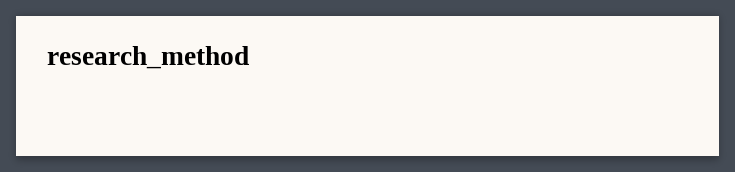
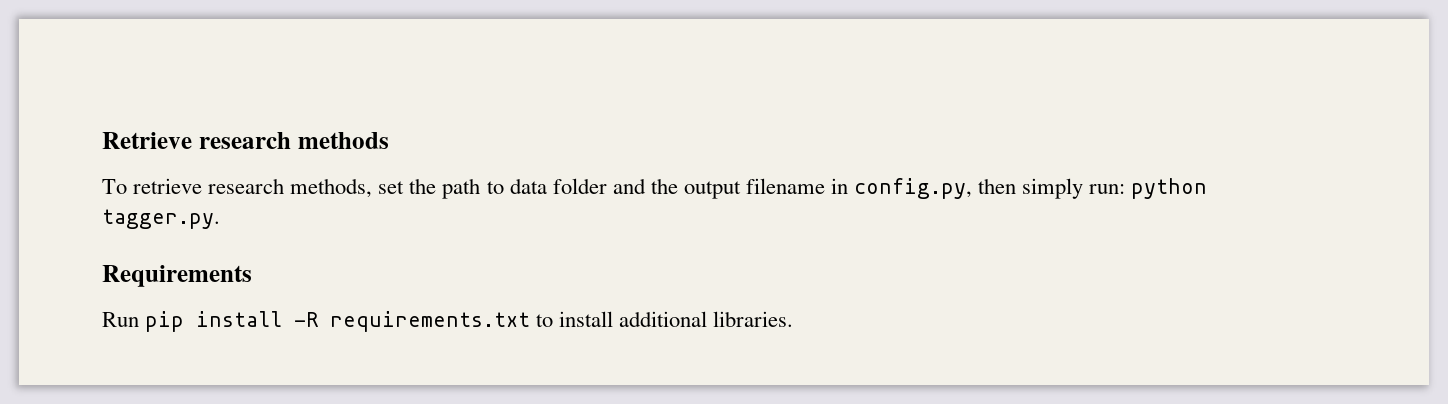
- research_method
+ Retrieve research methods
+ To retrieve research methods, set the path to data folder and the output filename in config.py, then simply run: python tagger.py.
+ Requirements
+ Run pip install -R requirements.txt to install additional libraries.

